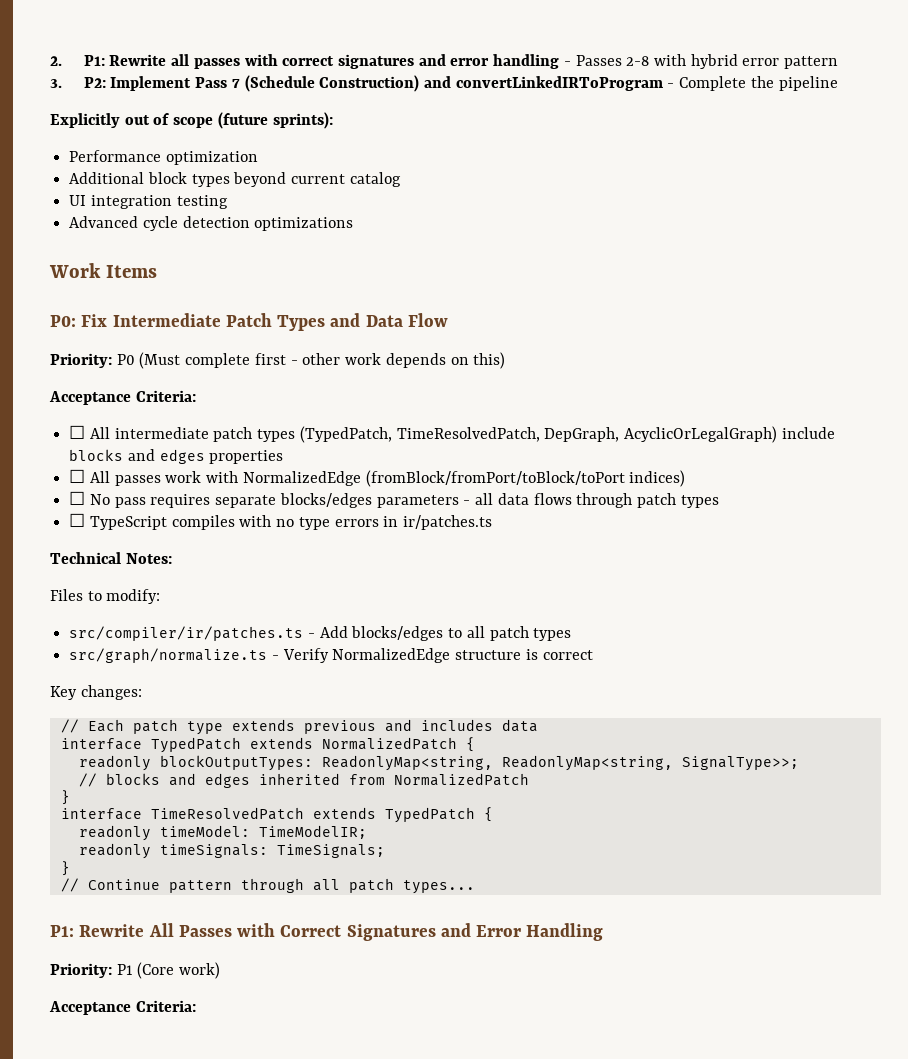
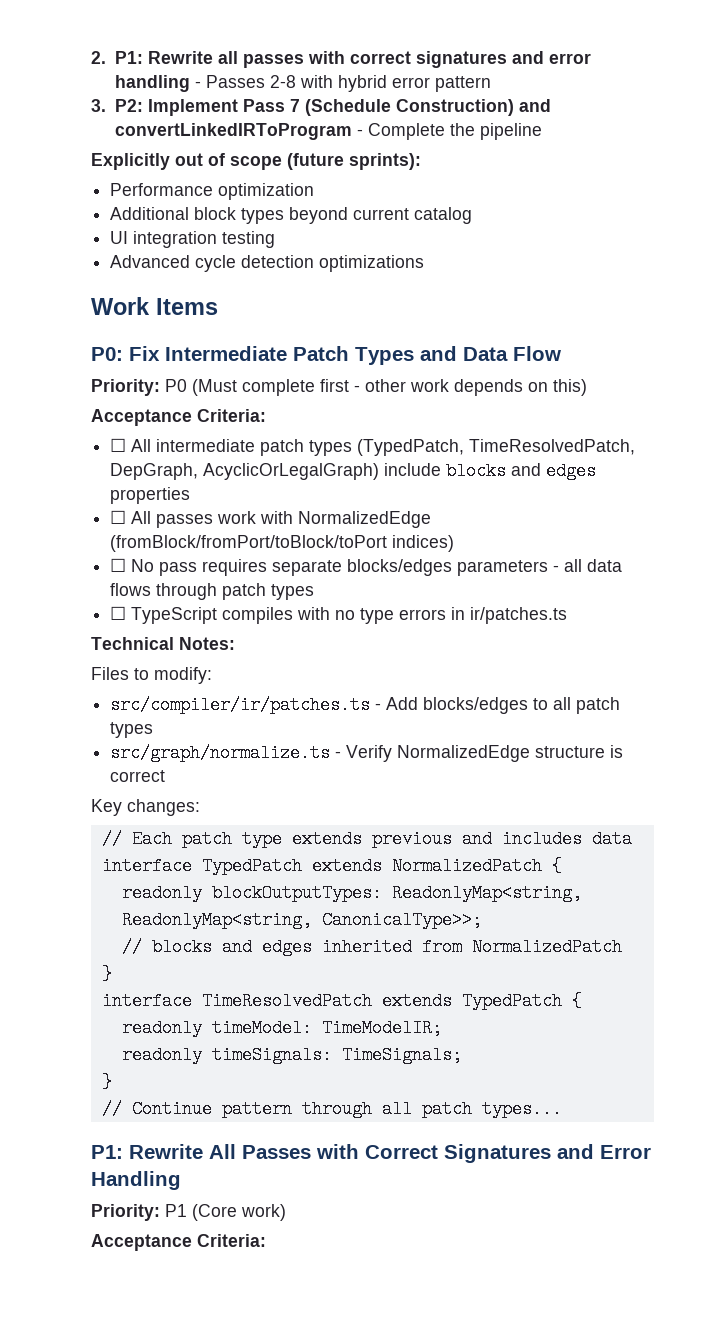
- readonly blockOutputTypes: ReadonlyMap<string, ReadonlyMap<string, SignalType>>;
+ readonly blockOutputTypes: ReadonlyMap<string, ReadonlyMap<string, CanonicalType>>;

